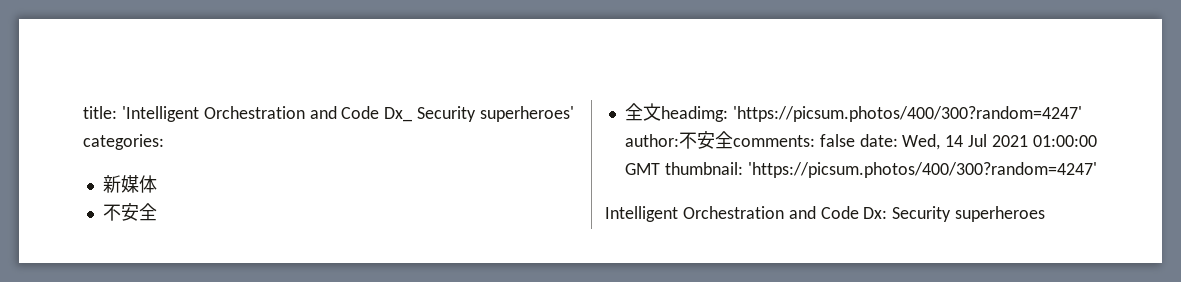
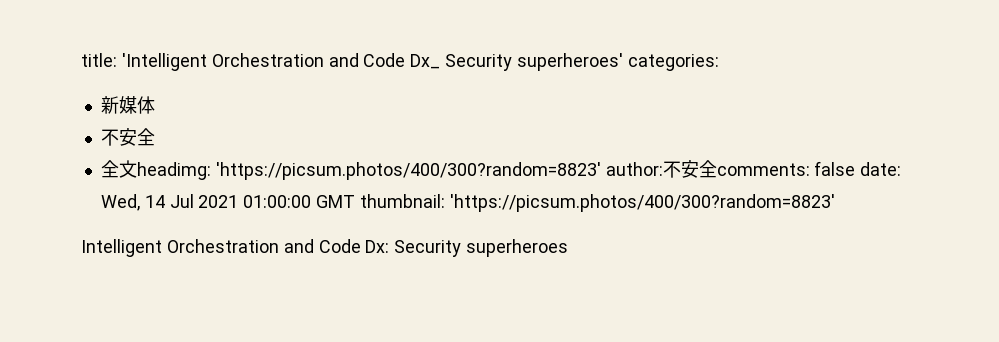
- 全文headimg: 'https://picsum.photos/400/300?random=4247' author:不安全comments: false date: Wed, 14 Jul 2021 01:00:00 GMT thumbnail: 'https://picsum.photos/400/300?random=4247'
+ 全文headimg: 'https://picsum.photos/400/300?random=8823' author:不安全comments: false date: Wed, 14 Jul 2021 01:00:00 GMT thumbnail: 'https://picsum.photos/400/300?random=8823'

